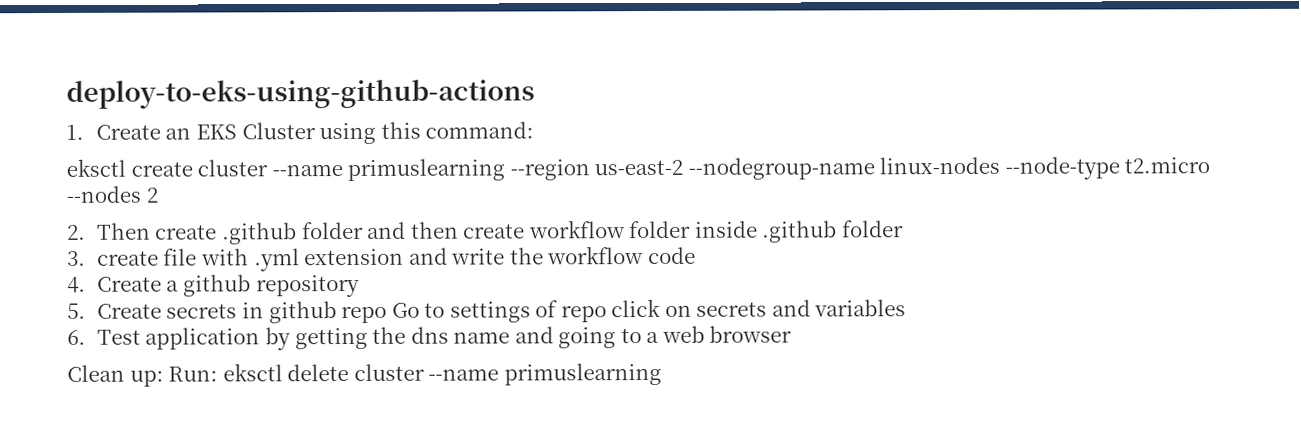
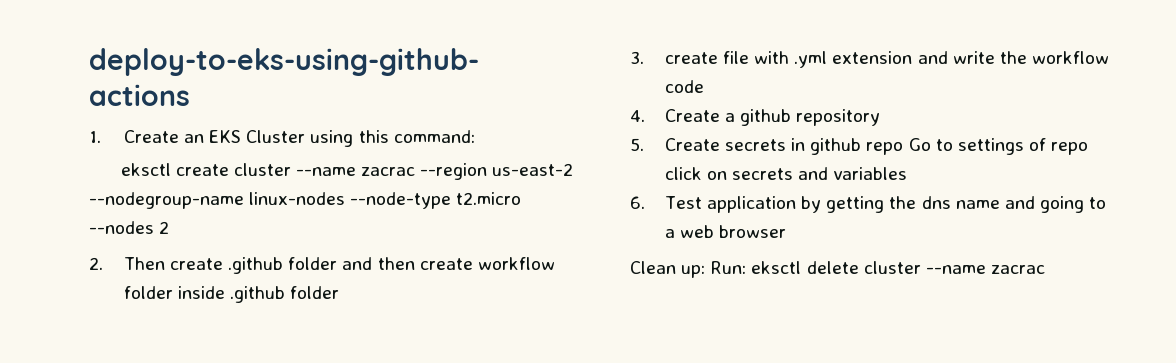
- eksctl create cluster --name primuslearning --region us-east-2 --nodegroup-name linux-nodes --node-type t2.micro --nodes 2
+ eksctl create cluster --name zacrac --region us-east-2 --nodegroup-name linux-nodes --node-type t2.micro --nodes 2
- Clean up: Run: eksctl delete cluster --name primuslearning
+ Clean up: Run: eksctl delete cluster --name zacrac

